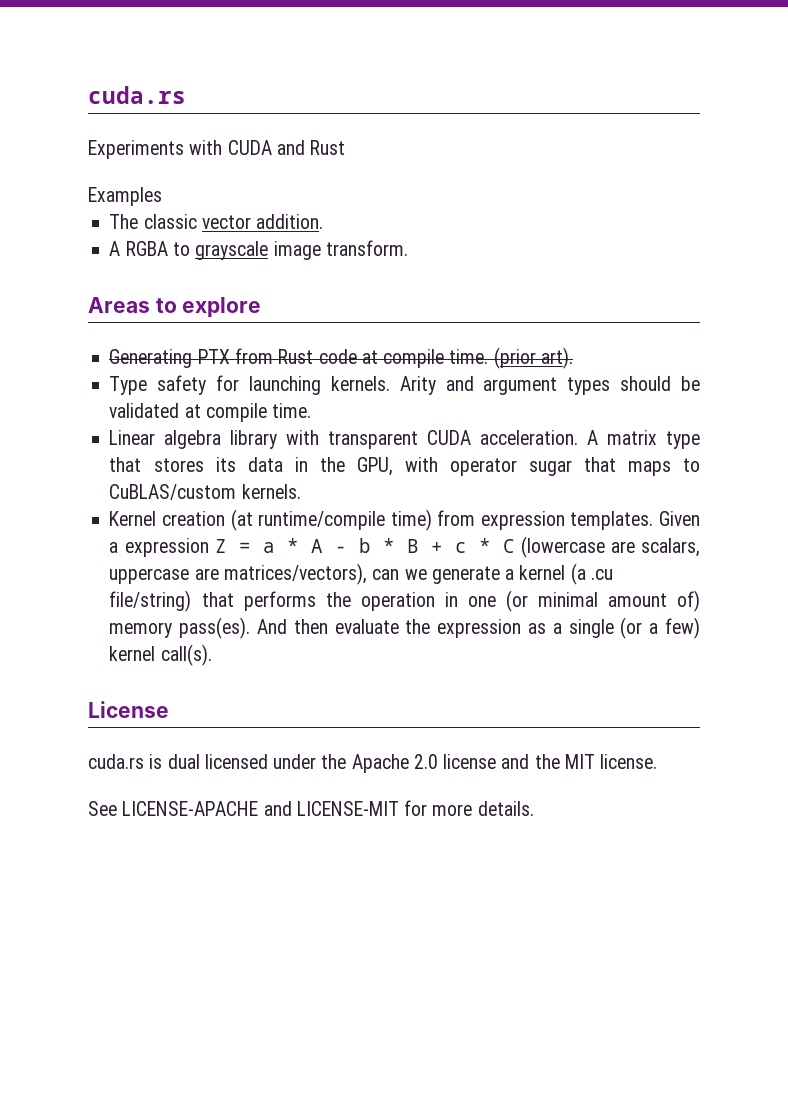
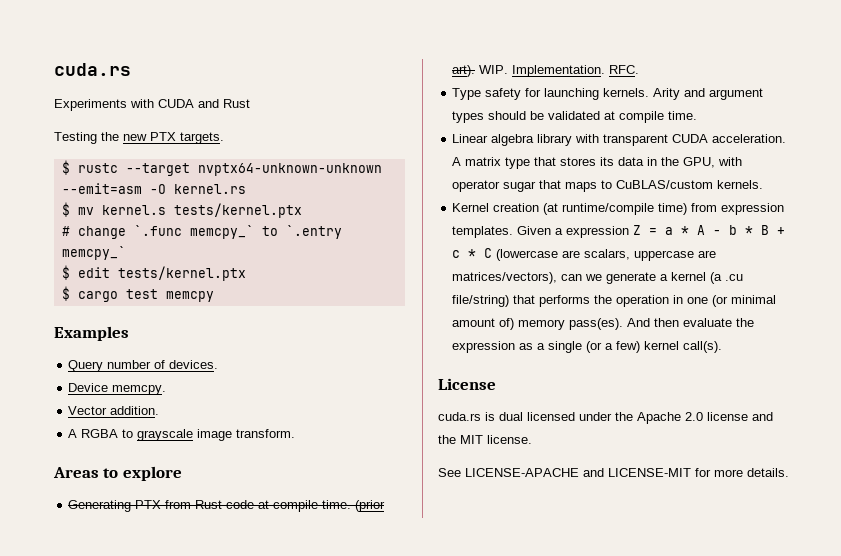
+ Testing the new PTX targets.
+ $ rustc --target nvptx64-unknown-unknown --emit=asm -O kernel.rs
+ $ mv kernel.s tests/kernel.ptx
+ # change `.func memcpy_` to `.entry memcpy_`
+ $ edit tests/kernel.ptx
+ $ cargo test memcpy
  Examples
- The classic vector addition.
+ Query number of devices.
+ Device memcpy.
+ Vector addition.
+ WIP. Implementation. RFC.

